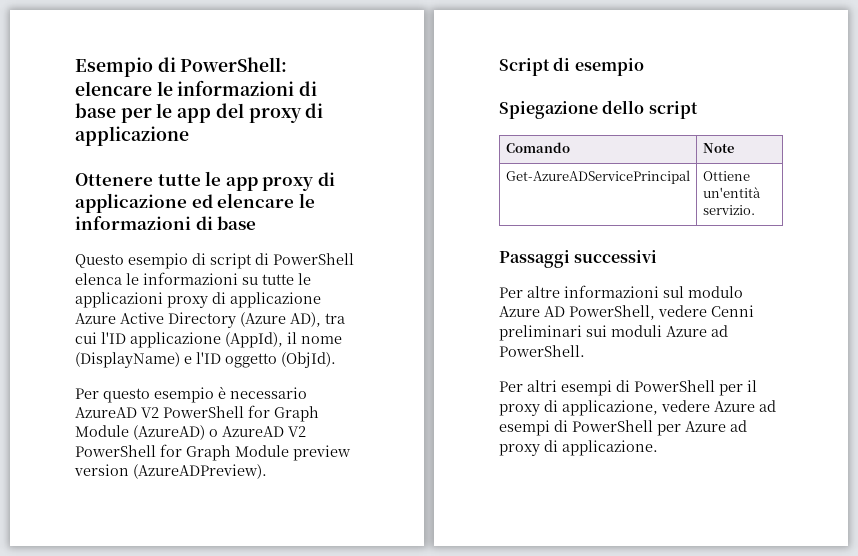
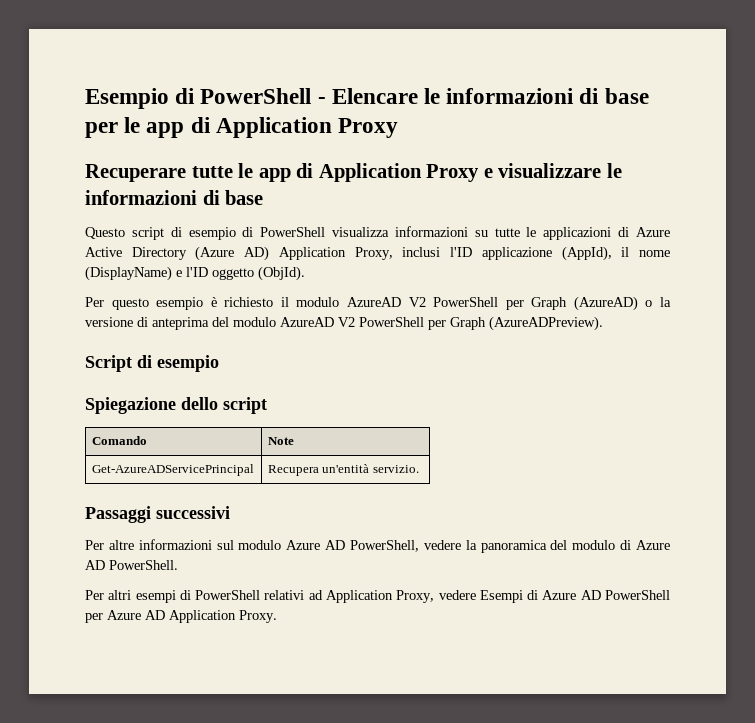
- Esempio di PowerShell: elencare le informazioni di base per le app del proxy di applicazione
- Ottenere tutte le app proxy di applicazione ed elencare le informazioni di base
+ Esempio di PowerShell - Elencare le informazioni di base per le app di Application Proxy
+ Recuperare tutte le app di Application Proxy e visualizzare le informazioni di base
- Questo esempio di script di PowerShell elenca le informazioni su tutte le applicazioni proxy di applicazione Azure Active Directory (Azure AD), tra cui l'ID applicazione (AppId), il nome (DisplayName) e l'ID oggetto (ObjId).
+ Questo script di esempio di PowerShell visualizza informazioni su tutte le applicazioni di Azure Active Directory (Azure AD) Application Proxy, inclusi l'ID applicazione (AppId), il nome (DisplayName) e l'ID oggetto (ObjId).
- Per questo esempio è necessario AzureAD V2 PowerShell for Graph Module (AzureAD) o AzureAD V2 PowerShell for Graph Module preview version (AzureADPreview).
+ Per questo esempio è richiesto il modulo AzureAD V2 PowerShell per Graph (AzureAD) o la versione di anteprima del modulo AzureAD V2 PowerShell per Graph (AzureADPreview).
- Get-AzureADServicePrincipal | Ottiene un'entità servizio.
+ Get-AzureADServicePrincipal | Recupera un'entità servizio.
- Per altre informazioni sul modulo Azure AD PowerShell, vedere Cenni preliminari sui moduli Azure ad PowerShell.
+ Per altre informazioni sul modulo Azure AD PowerShell, vedere la panoramica del modulo di Azure AD PowerShell.
- Per altri esempi di PowerShell per il proxy di applicazione, vedere Azure ad esempi di PowerShell per Azure ad proxy di applicazione.
+ Per altri esempi di PowerShell relativi ad Application Proxy, vedere Esempi di Azure AD PowerShell per Azure AD Application Proxy.

